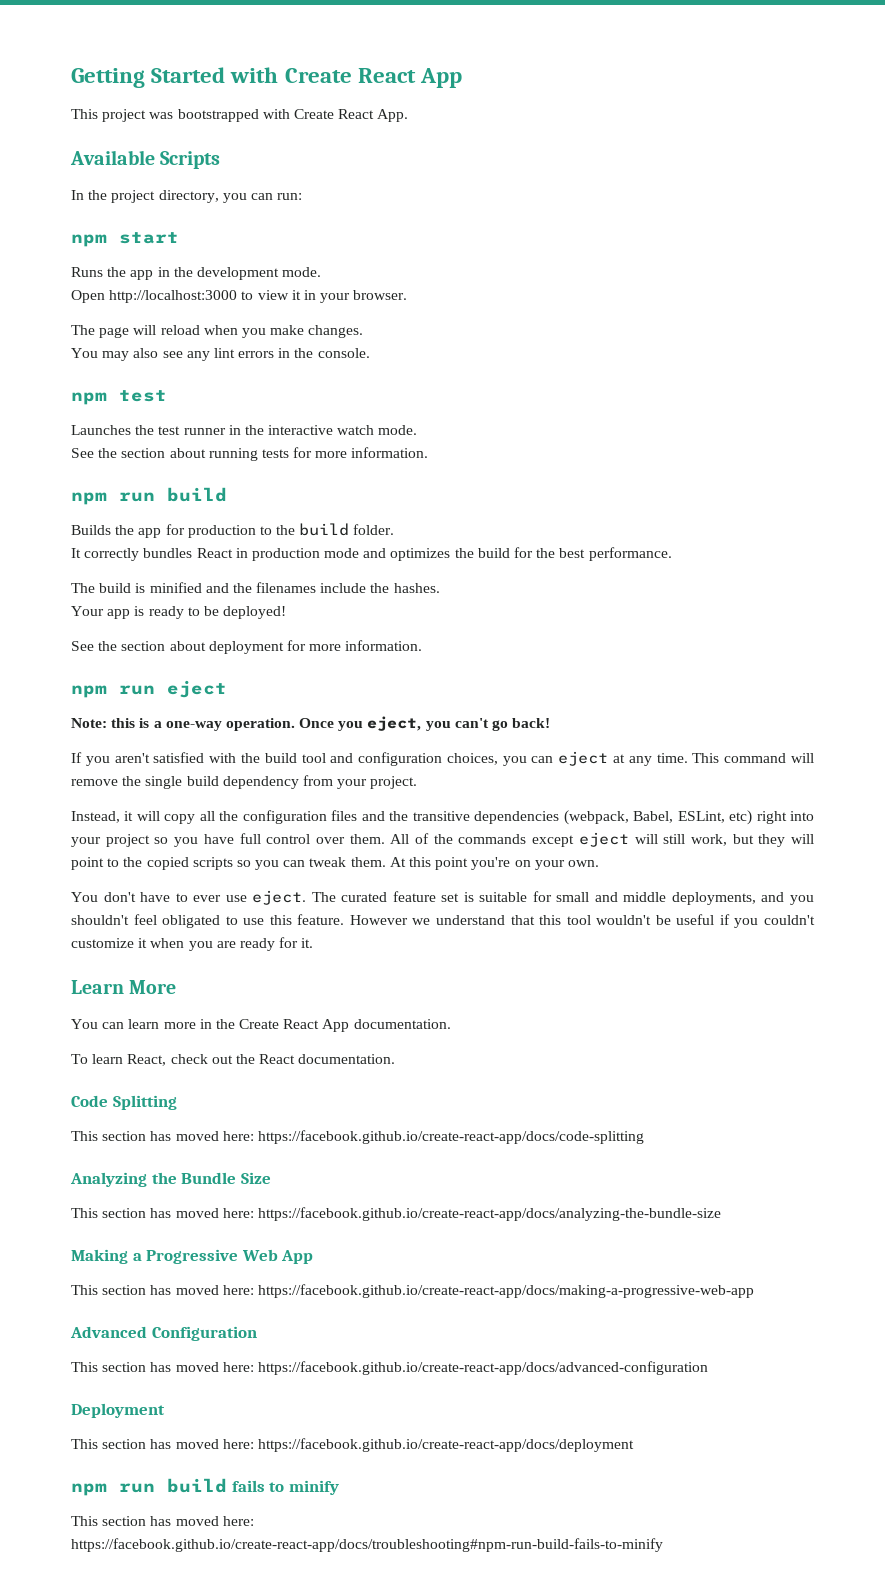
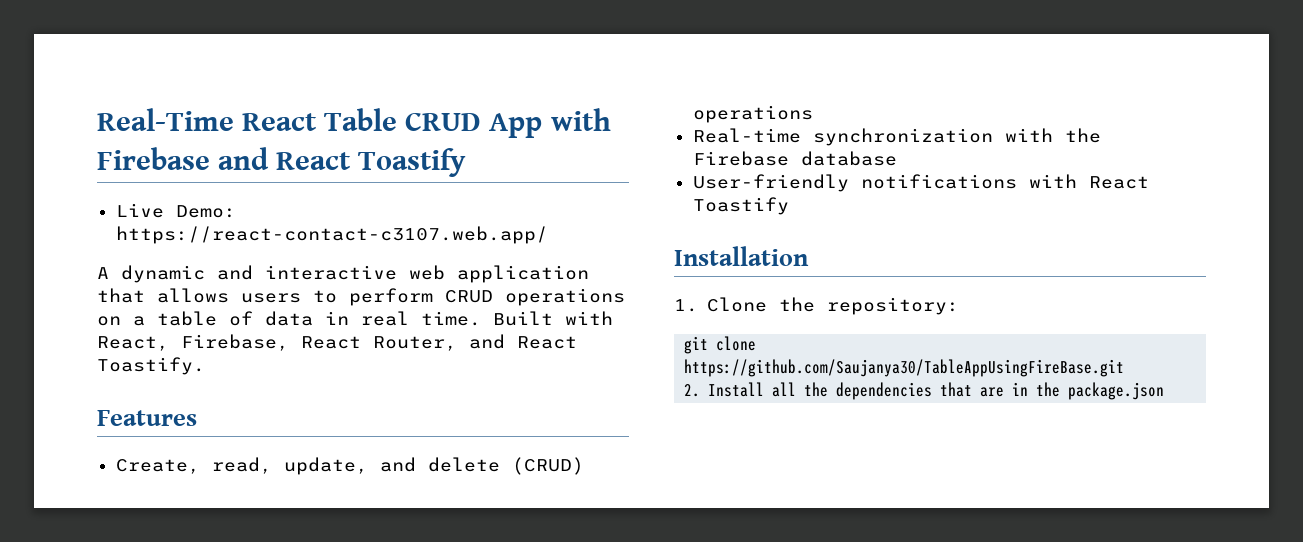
- Getting Started with Create React App
- This project was bootstrapped with Create React App.
- Available Scripts
- In the project directory, you can run:
- npm start
- Runs the app in the development mode.
- Open http://localhost:3000 to view it in your browser.
- The page will reload when you make changes.
- You may also see any lint errors in the console.
- npm test
- Launches the test runner in the interactive watch mode.
- See the section about running tests for more information.
- npm run build
- Builds the app for production to the build folder.
- It correctly bundles React in production mode and optimizes the build for the best performance.
- The build is minified and the filenames include the hashes.
- Your app is ready to be deployed!
- See the section about deployment for more information.
- npm run eject
- Note: this is a one-way operation. Once you eject, you can't go back!
- If you aren't satisfied with the build tool and configuration choices, you can eject at any time. This command will remove the single build dependency from your project.
- Instead, it will copy all the configuration files and the transitive dependencies (webpack, Babel, ESLint, etc) right into your project so you have full control over them. All of the commands except eject will still work, but they will point to the copied scripts so you can tweak them. At this point you're on your own.
- You don't have to ever use eject. The curated feature set is suitable for small and middle deployments, and you shouldn't feel obligated to use this feature. However we understand that this tool wouldn't be useful if you couldn't customize it when you are ready for it.
- Learn More
- You can learn more in the Create React App documentation.
- To learn React, check out the React documentation.
- Code Splitting
- This section has moved here: https://facebook.github.io/create-react-app/docs/code-splitting
- Analyzing the Bundle Size
- This section has moved here: https://facebook.github.io/create-react-app/docs/analyzing-the-bundle-size
- Making a Progressive Web App
- This section has moved here: https://facebook.github.io/create-react-app/docs/making-a-progressive-web-app
- Advanced Configuration
- This section has moved here: https://facebook.github.io/create-react-app/docs/advanced-configuration
- Deployment
- This section has moved here: https://facebook.github.io/create-react-app/docs/deployment
- npm run build fails to minify
- This section has moved here: https://facebook.github.io/create-react-app/docs/troubleshooting#npm-run-build-fails-to-minify
+ Real-Time React Table CRUD App with Firebase and React Toastify
+ Live Demo: https://react-contact-c3107.web.app/
+ A dynamic and interactive web application that allows users to perform CRUD operations on a table of data in real time. Built with React, Firebase, React Router, and React Toastify.
+ Features
+ Create, read, update, and delete (CRUD) operations
+ Real-time synchronization with the Firebase database
+ User-friendly notifications with React Toastify
+ Installation
+ 1. Clone the repository:
+ git clone https://github.com/Saujanya30/TableAppUsingFireBase.git
+ 2. Install all the dependencies that are in the package.json

